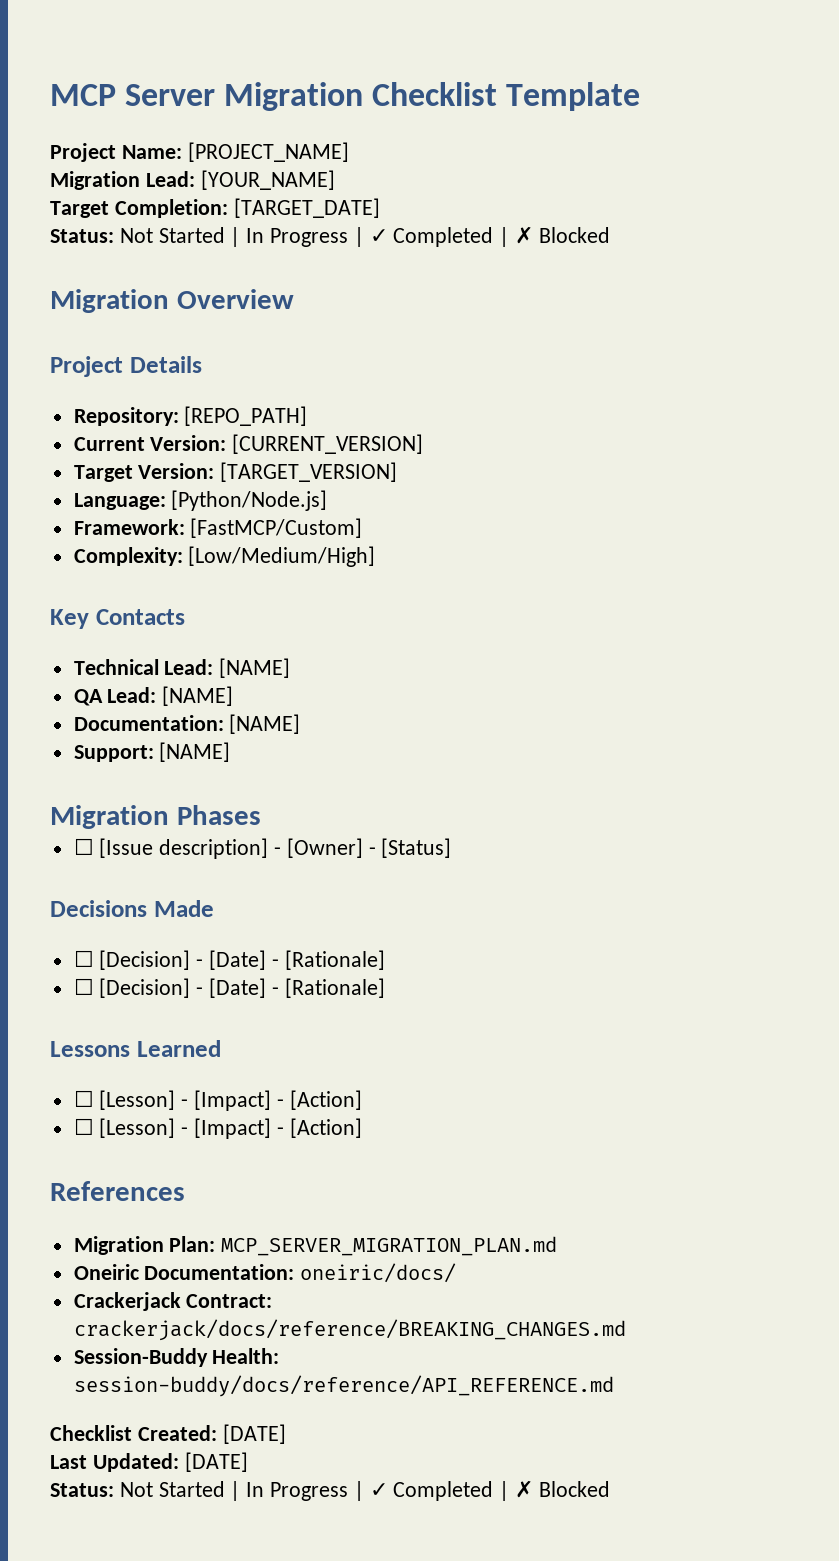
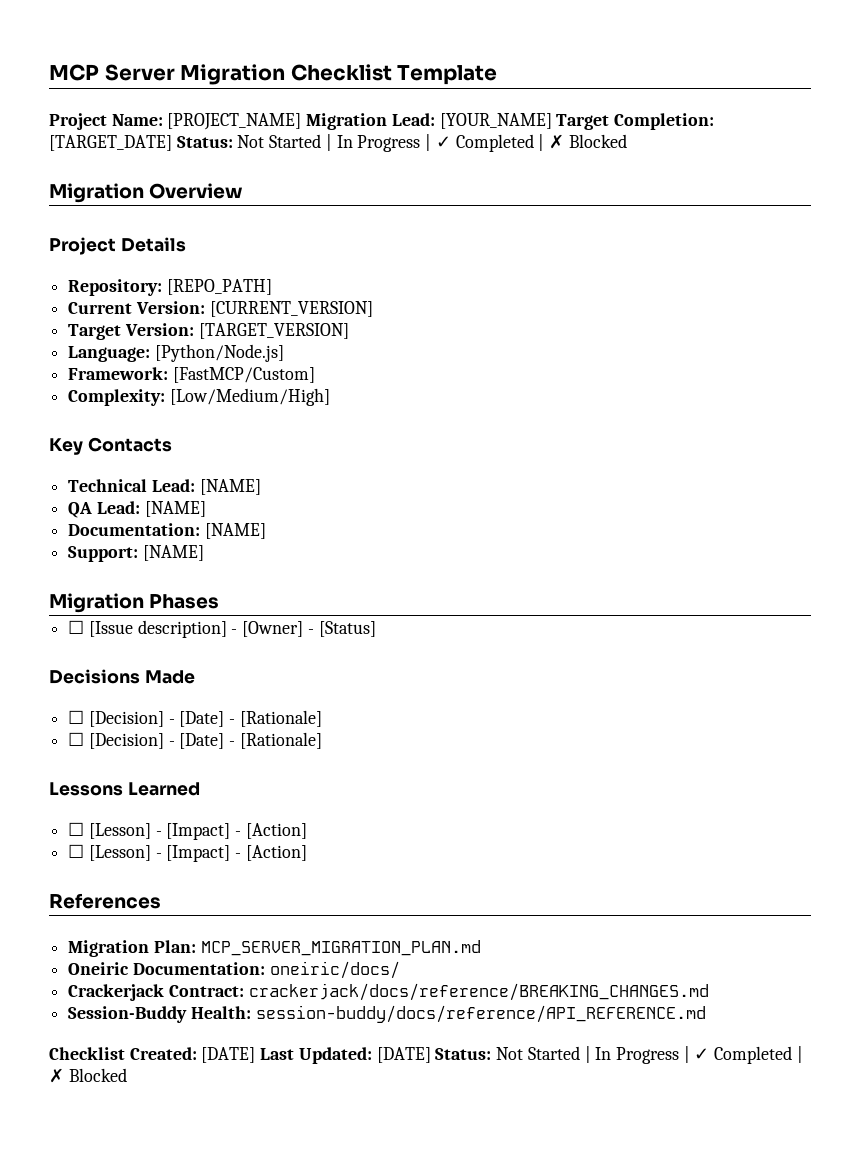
- Project Name: [PROJECT_NAME]
- Migration Lead: [YOUR_NAME]
- Target Completion: [TARGET_DATE]
- Status: Not Started | In Progress | ✓ Completed | ✗ Blocked
+ Project Name: [PROJECT_NAME] Migration Lead: [YOUR_NAME] Target Completion: [TARGET_DATE] Status: Not Started | In Progress | ✓ Completed | ✗ Blocked
- Checklist Created: [DATE]
- Last Updated: [DATE]
- Status: Not Started | In Progress | ✓ Completed | ✗ Blocked
+ Checklist Created: [DATE] Last Updated: [DATE] Status: Not Started | In Progress | ✓ Completed | ✗ Blocked

